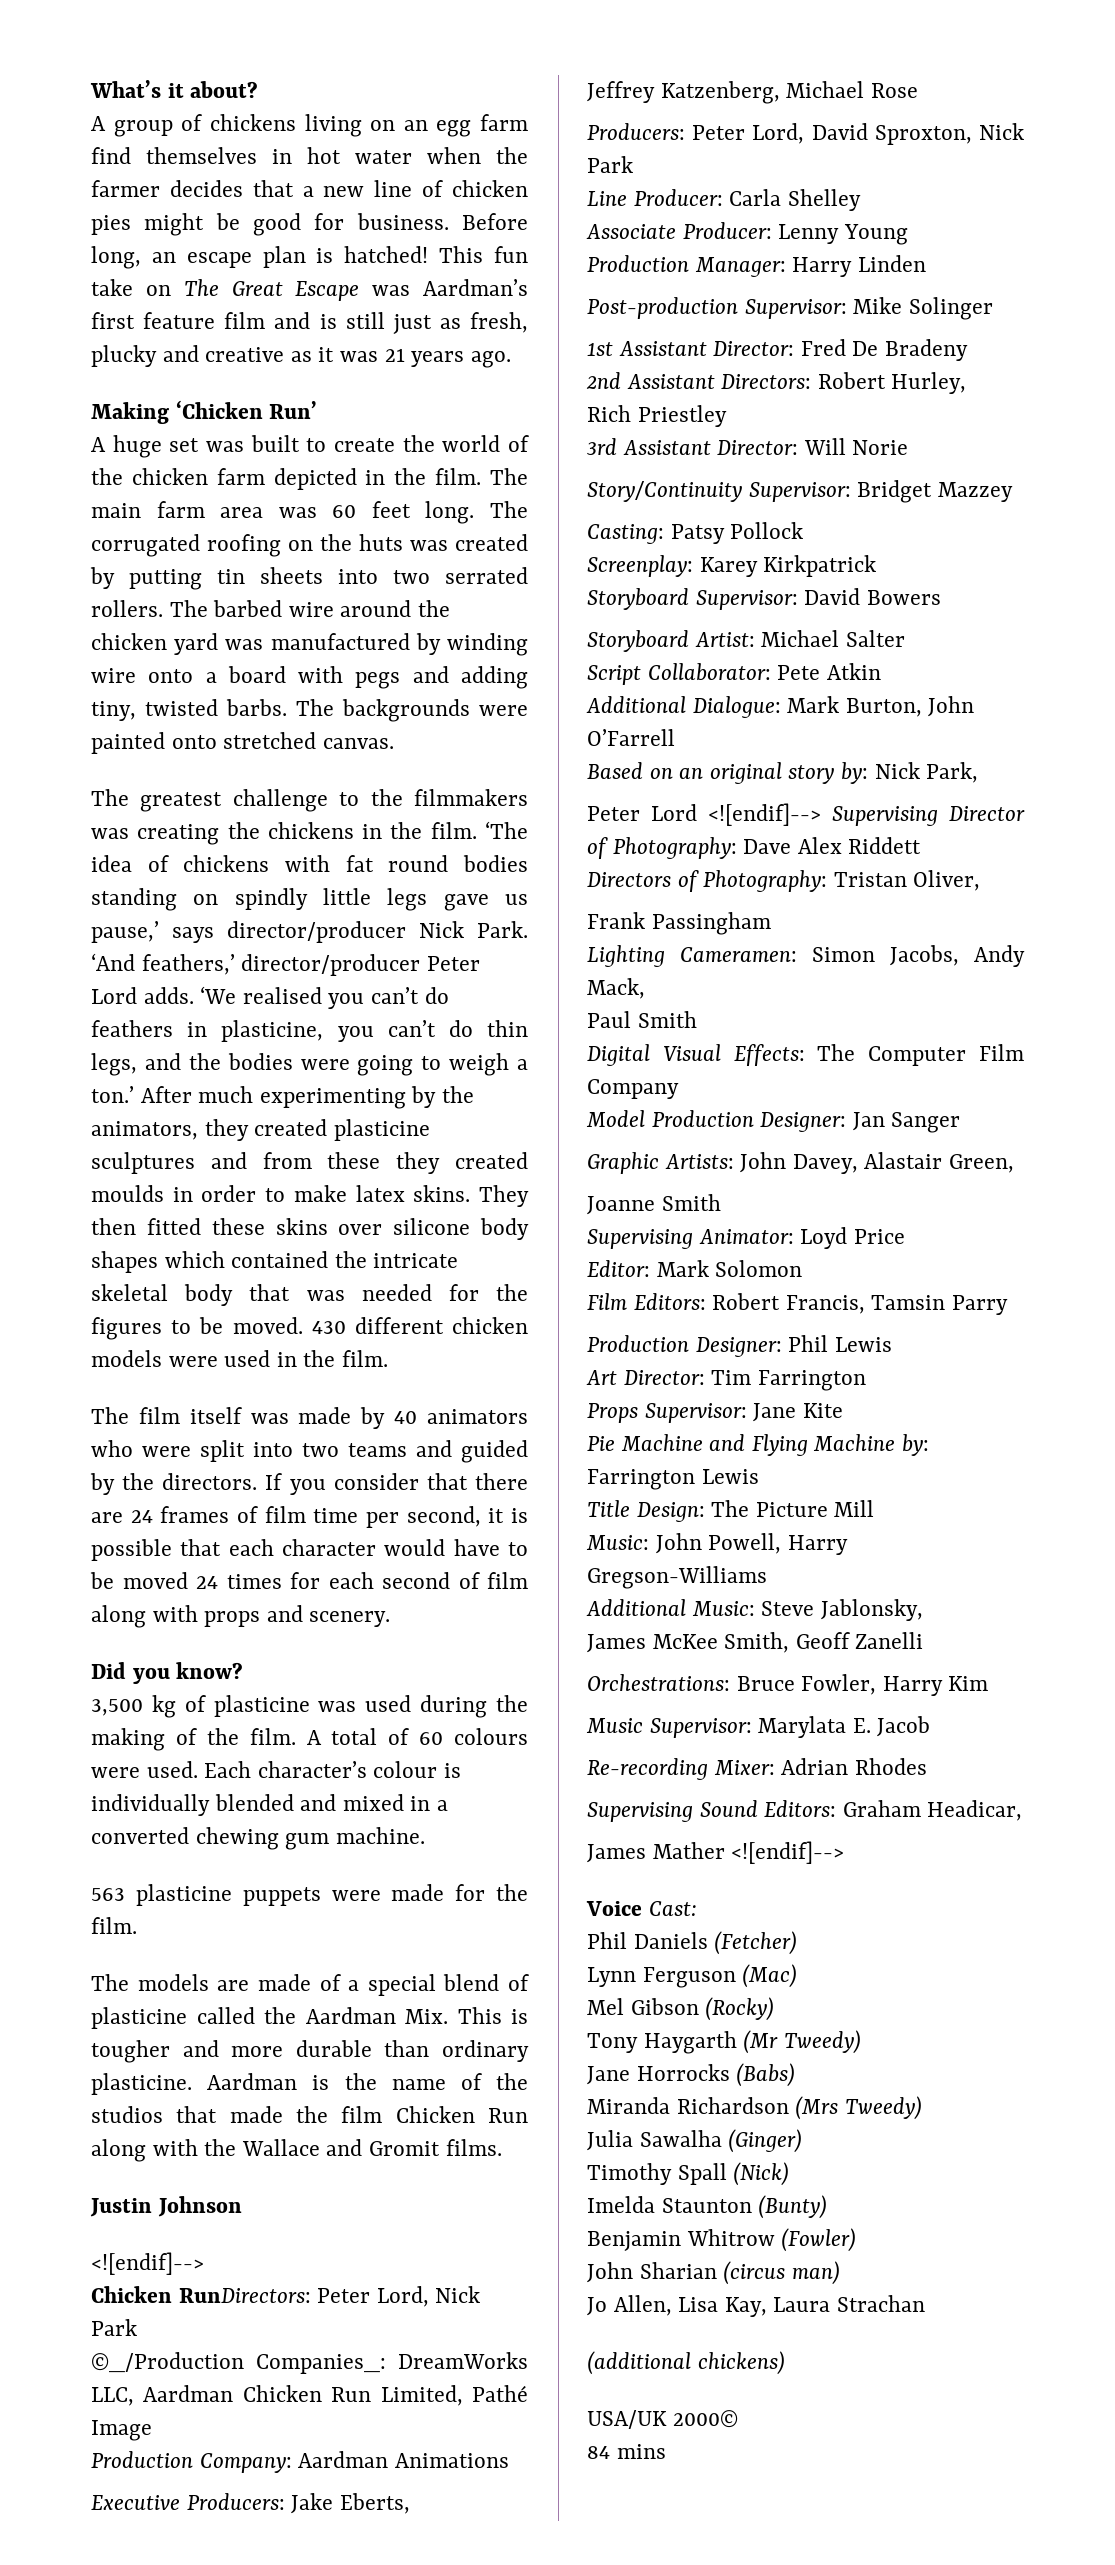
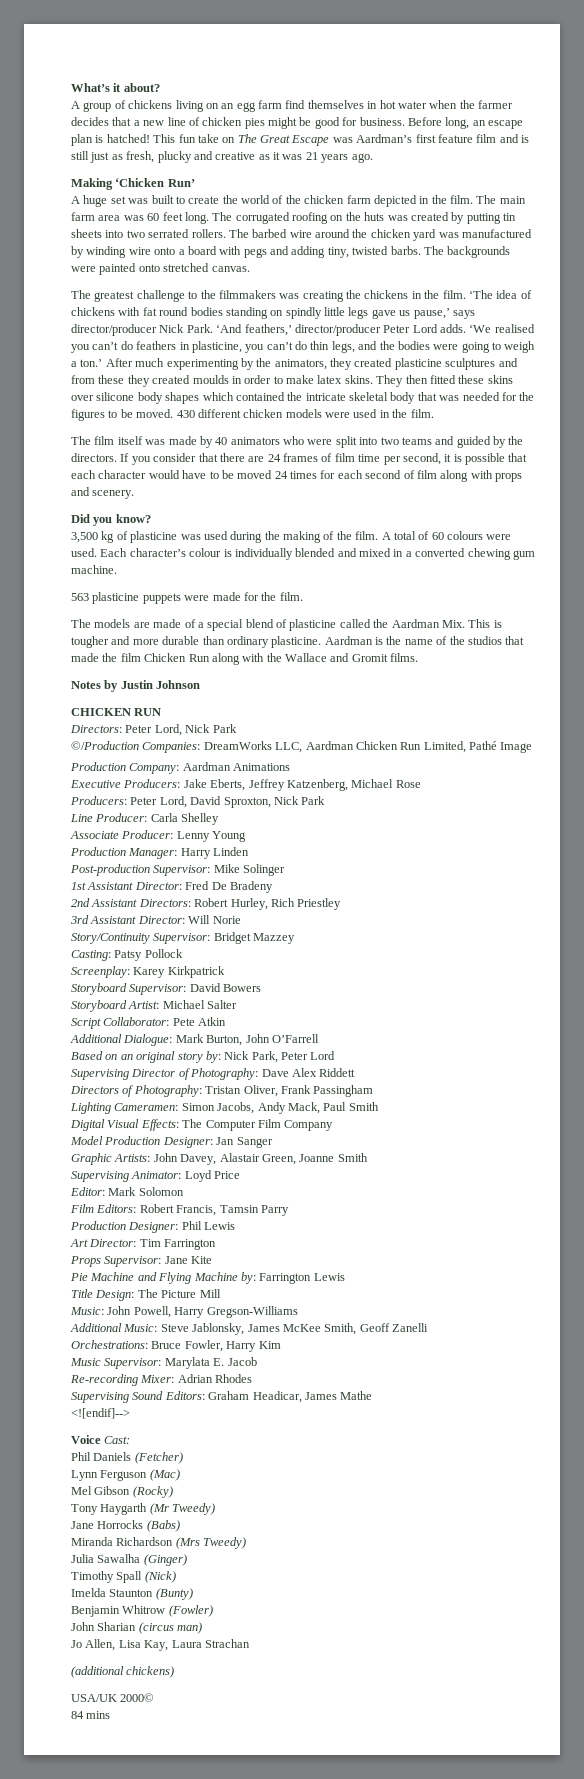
- Justin Johnson
- <![endif]-->
- Chicken RunDirectors: Peter Lord, Nick Park
+ Notes by Justin Johnson
+ CHICKEN RUN
+ Directors: Peter Lord, Nick Park
- ©_/Production Companies_: DreamWorks LLC, Aardman Chicken Run Limited, Pathé Image
+ ©/Production Companies: DreamWorks LLC, Aardman Chicken Run Limited, Pathé Image
- Executive Producers: Jake Eberts,
- Jeffrey Katzenberg, Michael Rose
+ Executive Producers: Jake Eberts, Jeffrey Katzenberg, Michael Rose
- 2nd Assistant Directors: Robert Hurley,
- Rich Priestley
+ 2nd Assistant Directors: Robert Hurley, Rich Priestley
- Based on an original story by: Nick Park,
- Peter Lord <![endif]--> Supervising Director of Photography: Dave Alex Riddett
+ Based on an original story by: Nick Park, Peter Lord
+ Supervising Director of Photography: Dave Alex Riddett
- Directors of Photography: Tristan Oliver,
- Frank Passingham
+ Directors of Photography: Tristan Oliver, Frank Passingham
- Lighting Cameramen: Simon Jacobs, Andy Mack,
- Paul Smith
+ Lighting Cameramen: Simon Jacobs, Andy Mack, Paul Smith
- Graphic Artists: John Davey, Alastair Green,
- Joanne Smith
+ Graphic Artists: John Davey, Alastair Green, Joanne Smith
- Additional Music: Steve Jablonsky,
- James McKee Smith, Geoff Zanelli
+ Additional Music: Steve Jablonsky, James McKee Smith, Geoff Zanelli
- Supervising Sound Editors: Graham Headicar,
- James Mather <![endif]-->
+ Supervising Sound Editors: Graham Headicar, James Mathe
+ <![endif]-->

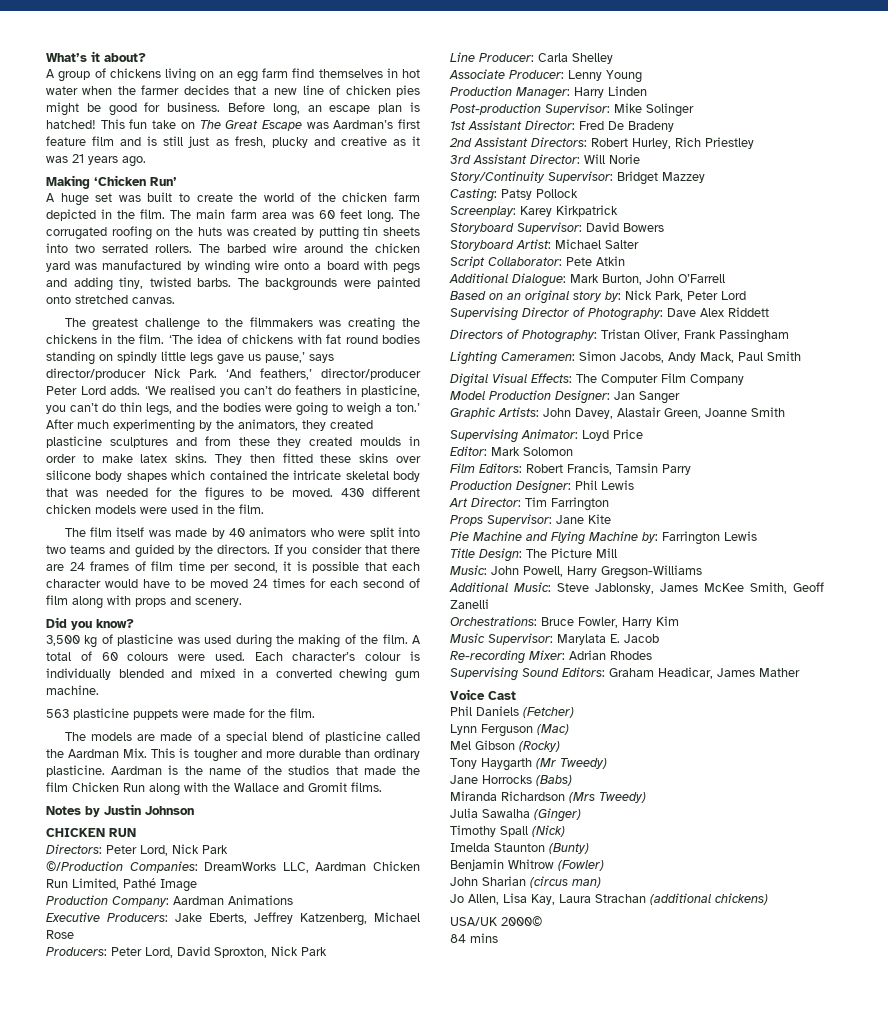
- Supervising Sound Editors: Graham Headicar, James Mathe
- <![endif]-->
+ Supervising Sound Editors: Graham Headicar, James Mather
- Voice Cast:
+ Voice Cast
- Jo Allen, Lisa Kay, Laura Strachan
- (additional chickens)
+ Jo Allen, Lisa Kay, Laura Strachan (additional chickens)

